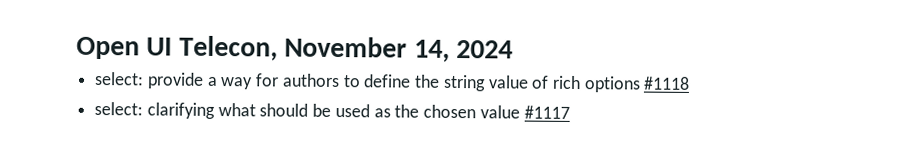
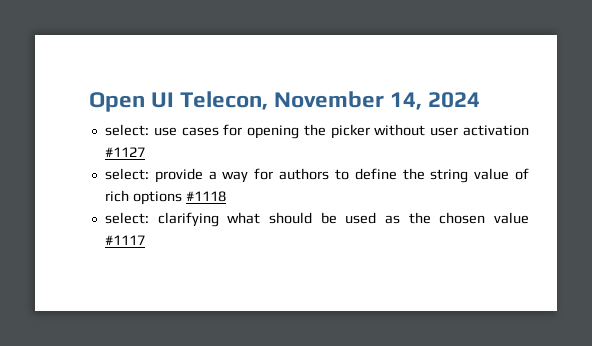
+ select: use cases for opening the picker without user activation #1127

